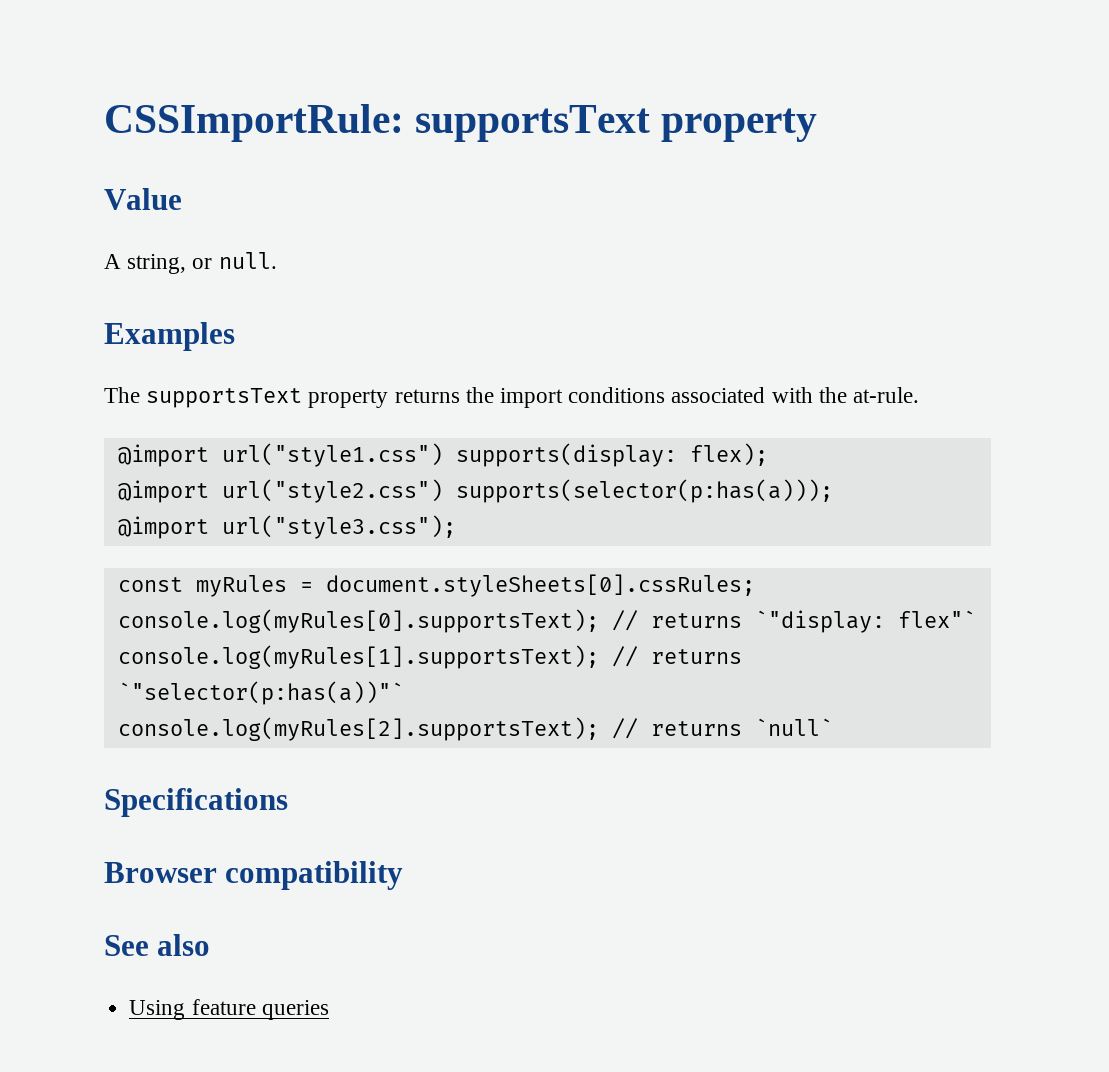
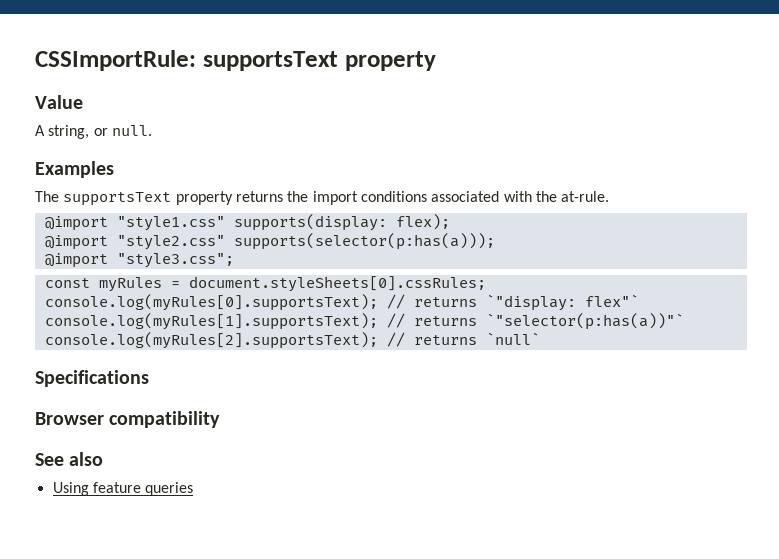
- @import url("style1.css") supports(display: flex);
+ @import "style1.css" supports(display: flex);
- @import url("style2.css") supports(selector(p:has(a)));
+ @import "style2.css" supports(selector(p:has(a)));
- @import url("style3.css");
+ @import "style3.css";

